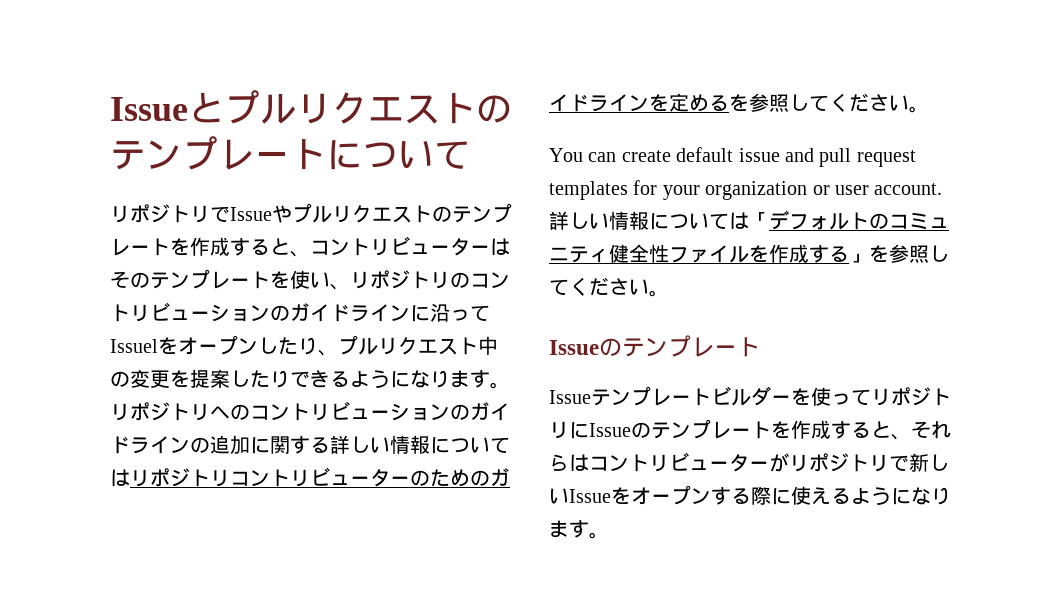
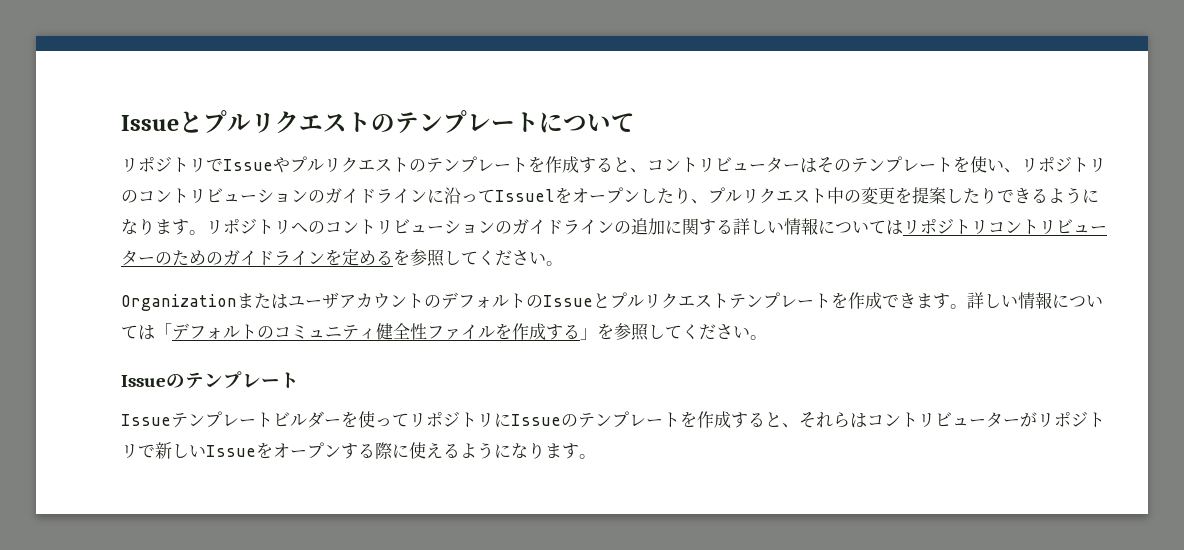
- You can create default issue and pull request templates for your organization or user account.
+ OrganizationまたはユーザアカウントのデフォルトのIssueとプルリクエストテンプレートを作成できます。

